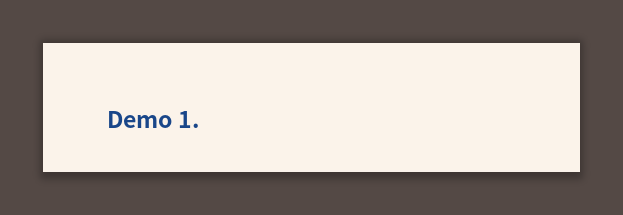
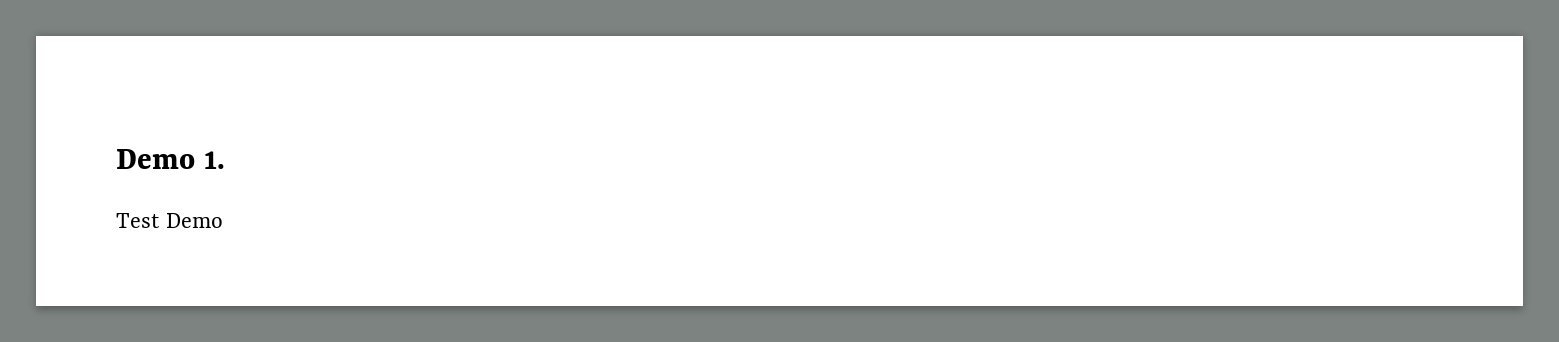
+ Test Demo

